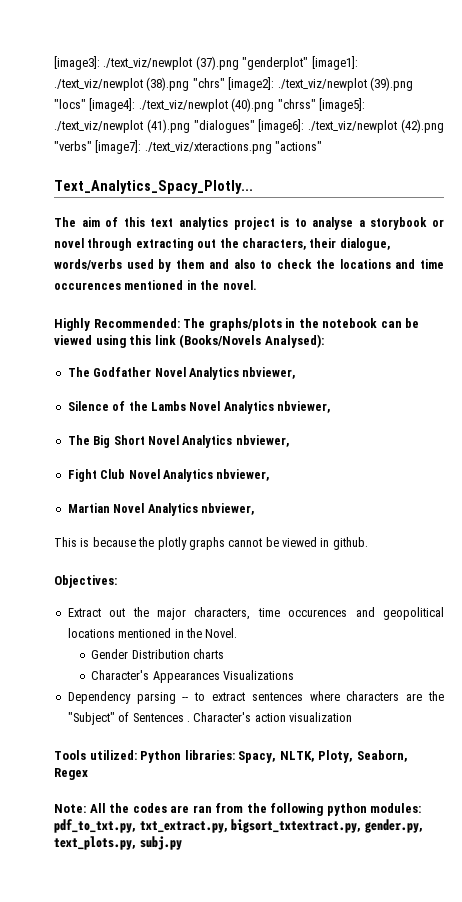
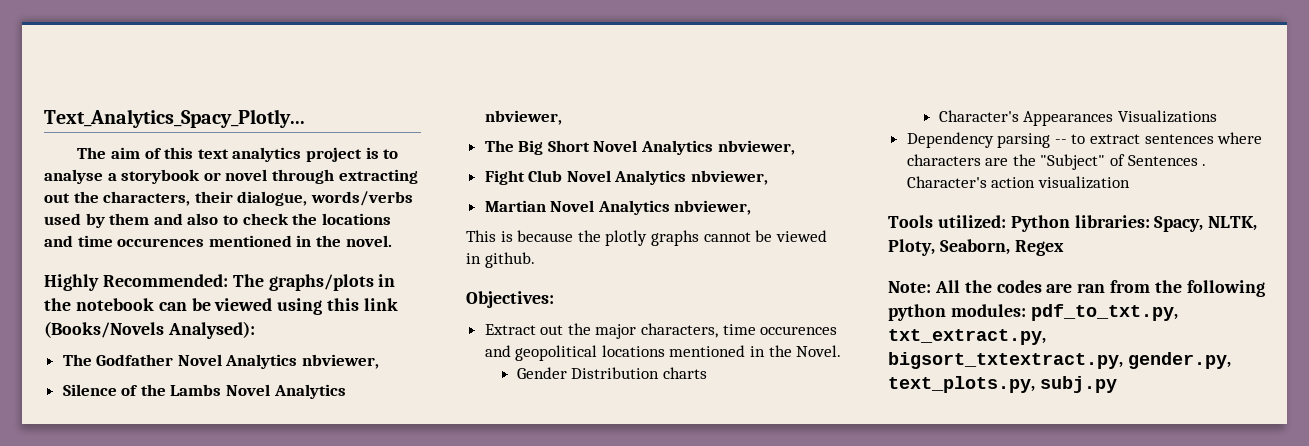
- [image3]: ./text_viz/newplot (37).png "genderplot" [image1]: ./text_viz/newplot (38).png "chrs" [image2]: ./text_viz/newplot (39).png "locs" [image4]: ./text_viz/newplot (40).png "chrss" [image5]: ./text_viz/newplot (41).png "dialogues" [image6]: ./text_viz/newplot (42).png "verbs" [image7]: ./text_viz/xteractions.png "actions"

